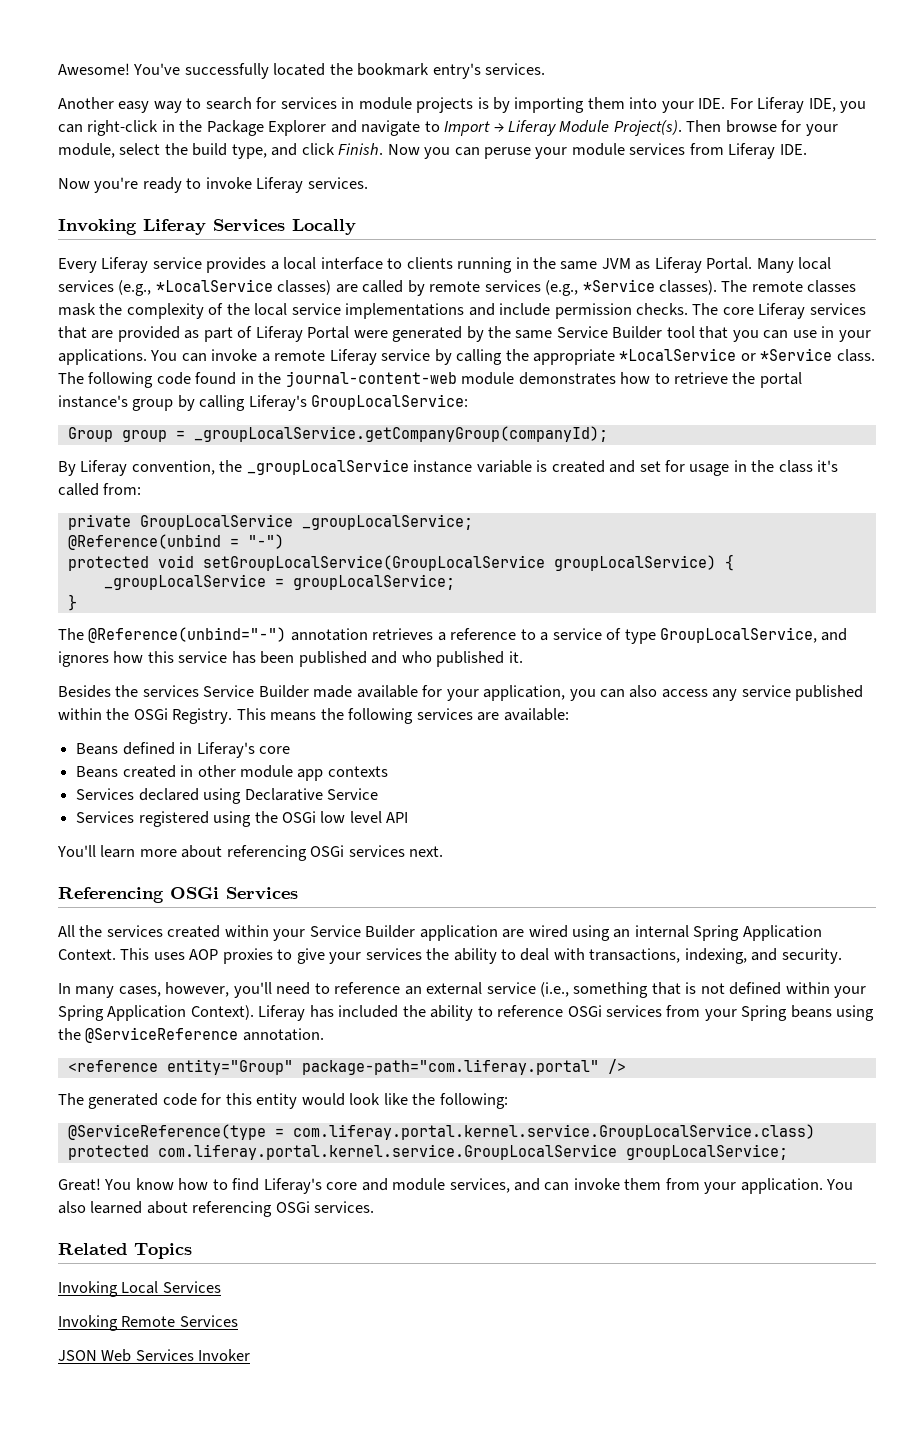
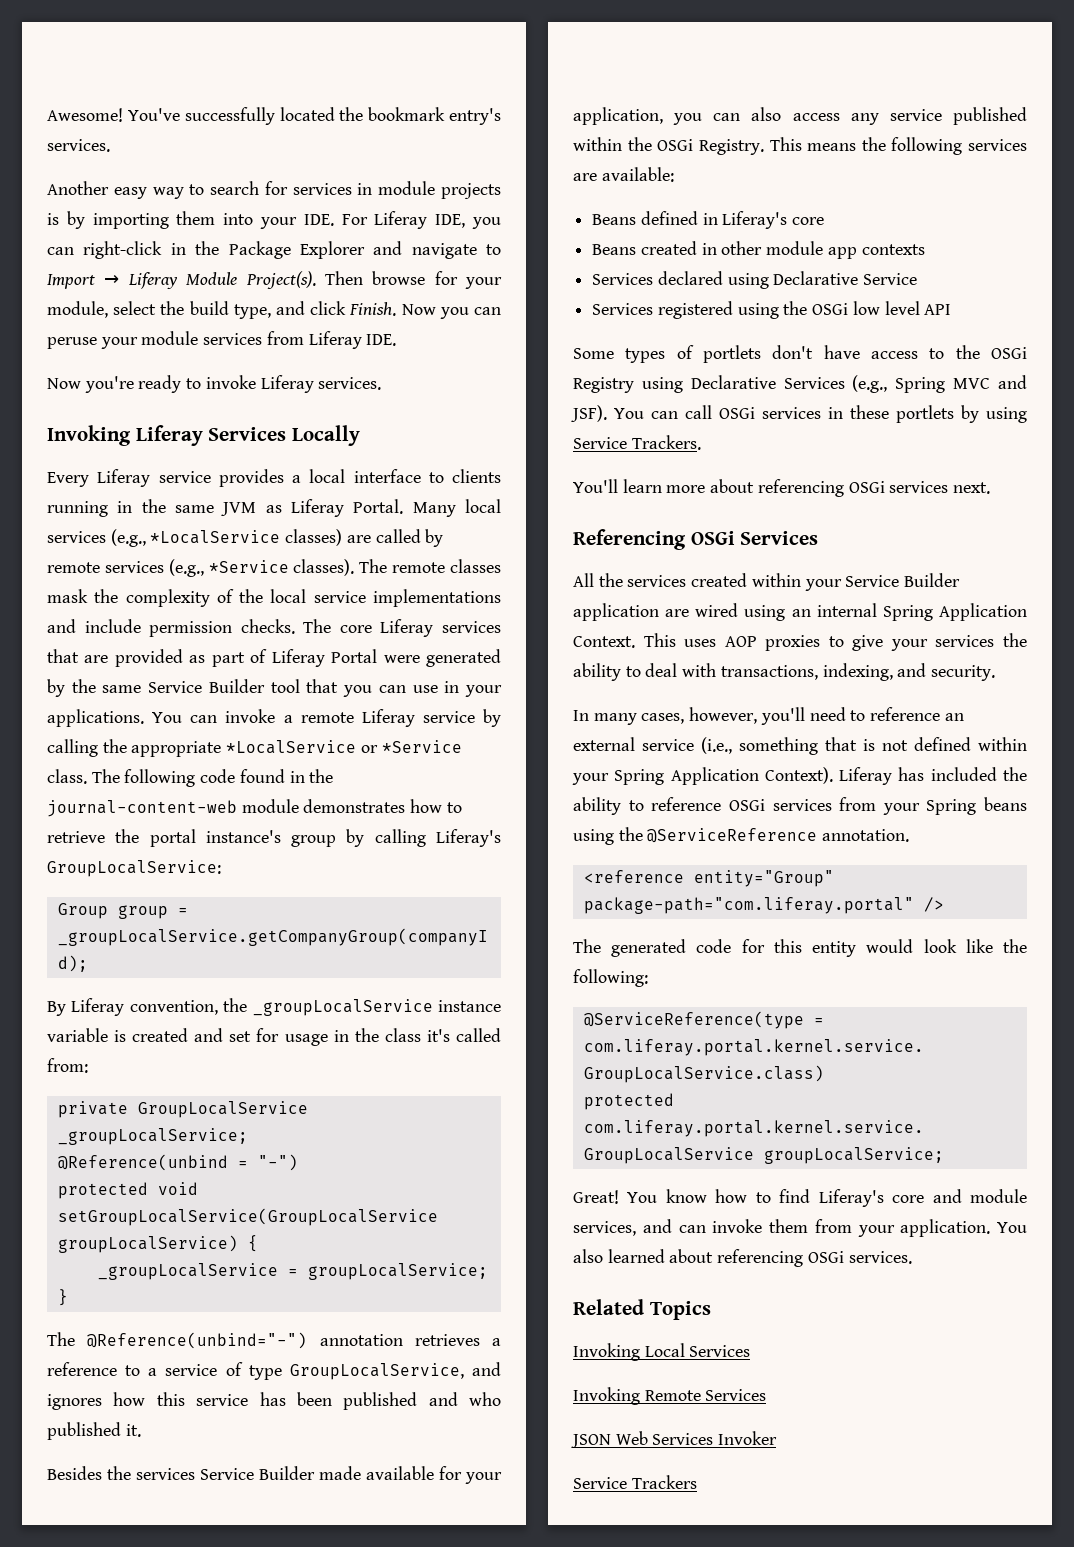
+ Some types of portlets don't have access to the OSGi Registry using Declarative Services (e.g., Spring MVC and JSF). You can call OSGi services in these portlets by using Service Trackers.
+ Service Trackers

